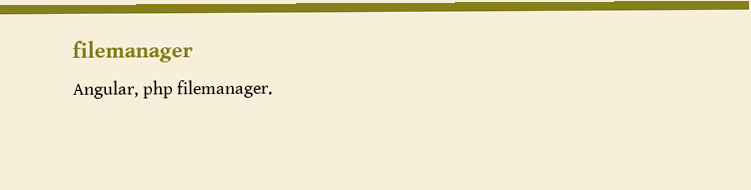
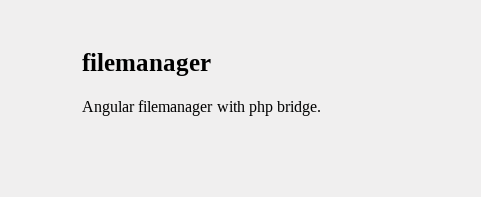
- Angular, php filemanager.
+ Angular filemanager with php bridge.

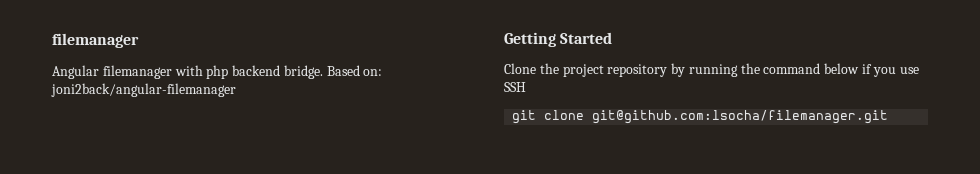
- Angular filemanager with php bridge.
+ Angular filemanager with php backend bridge. Based on: joni2back/angular-filemanager
+ Getting Started
+ Clone the project repository by running the command below if you use SSH
+ git clone git@github.com:lsocha/filemanager.git

